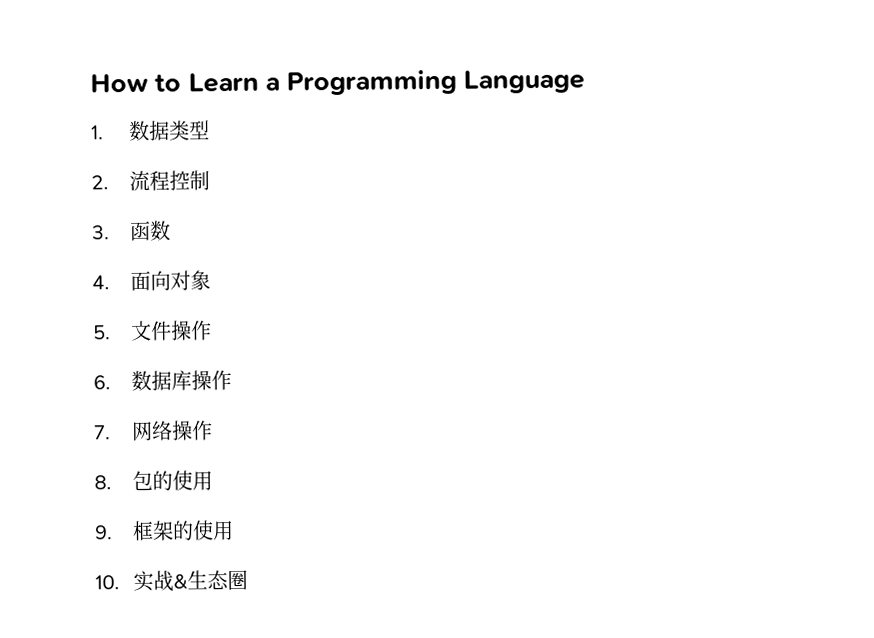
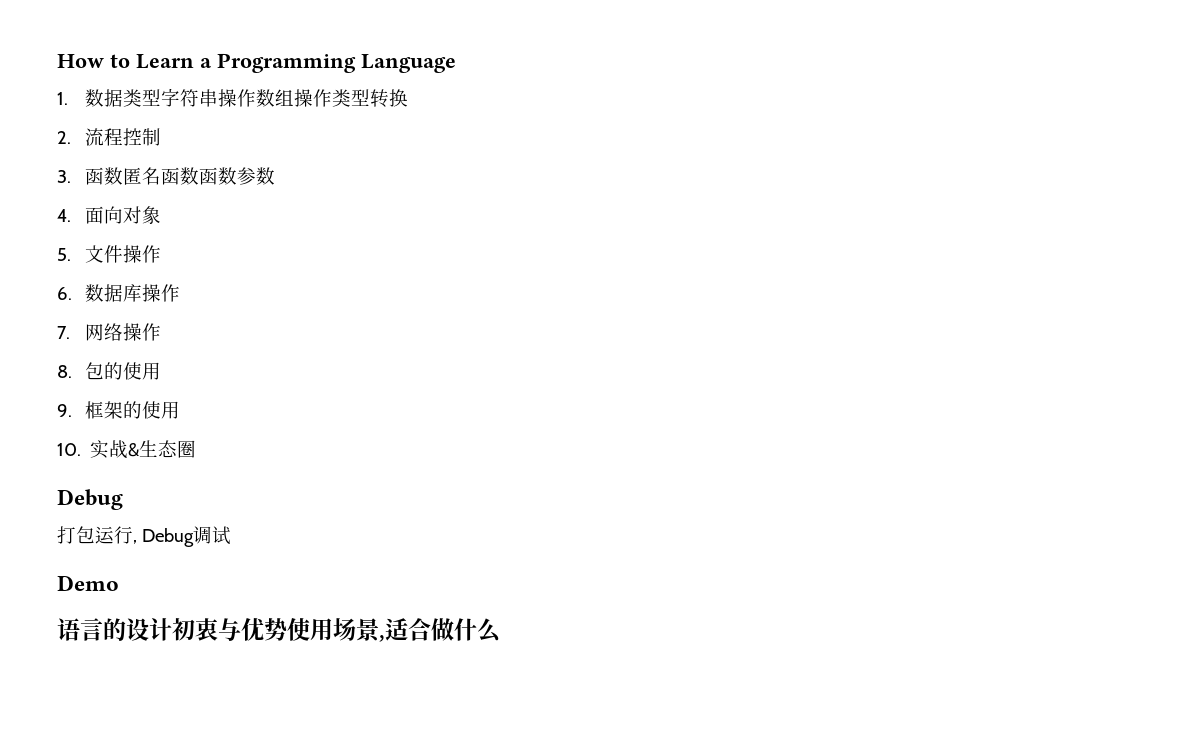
- 1.数据类型
+ 1.数据类型字符串操作数组操作类型转换
- 3.函数
+ 3.函数匿名函数函数参数
  10.实战&生态圈
+ Debug
+ 打包运行, Debug调试
+ Demo
+ 语言的设计初衷与优势使用场景,适合做什么

